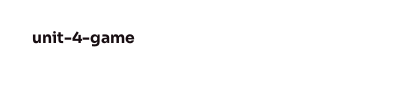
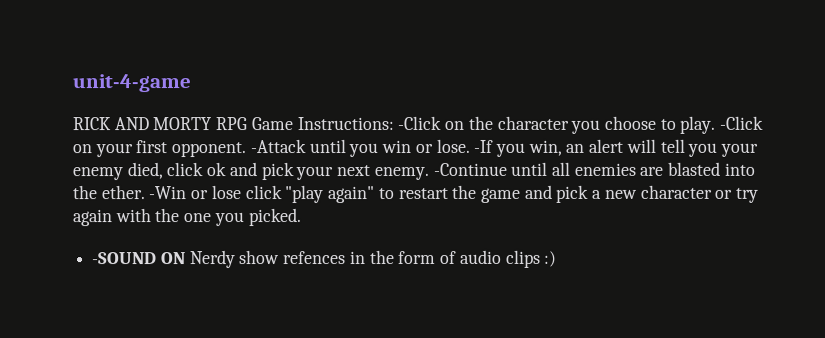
+ RICK AND MORTY RPG Game Instructions: -Click on the character you choose to play. -Click on your first opponent. -Attack until you win or lose. -If you win, an alert will tell you your enemy died, click ok and pick your next enemy. -Continue until all enemies are blasted into the ether. -Win or lose click "play again" to restart the game and pick a new character or try again with the one you picked.
+ -SOUND ON Nerdy show refences in the form of audio clips :)

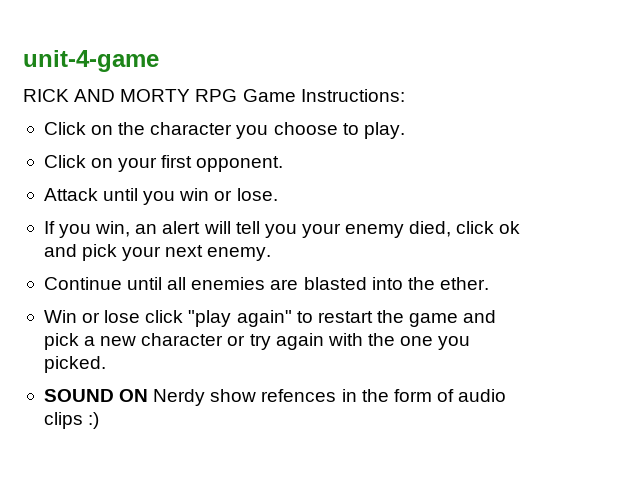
- RICK AND MORTY RPG Game Instructions: -Click on the character you choose to play. -Click on your first opponent. -Attack until you win or lose. -If you win, an alert will tell you your enemy died, click ok and pick your next enemy. -Continue until all enemies are blasted into the ether. -Win or lose click "play again" to restart the game and pick a new character or try again with the one you picked.
+ RICK AND MORTY RPG Game Instructions:
+ Click on the character you choose to play.
+ Click on your first opponent.
+ Attack until you win or lose.
+ If you win, an alert will tell you your enemy died, click ok and pick your next enemy.
+ Continue until all enemies are blasted into the ether.
+ Win or lose click "play again" to restart the game and pick a new character or try again with the one you picked.
- -SOUND ON Nerdy show refences in the form of audio clips :)
+ SOUND ON Nerdy show refences in the form of audio clips :)

